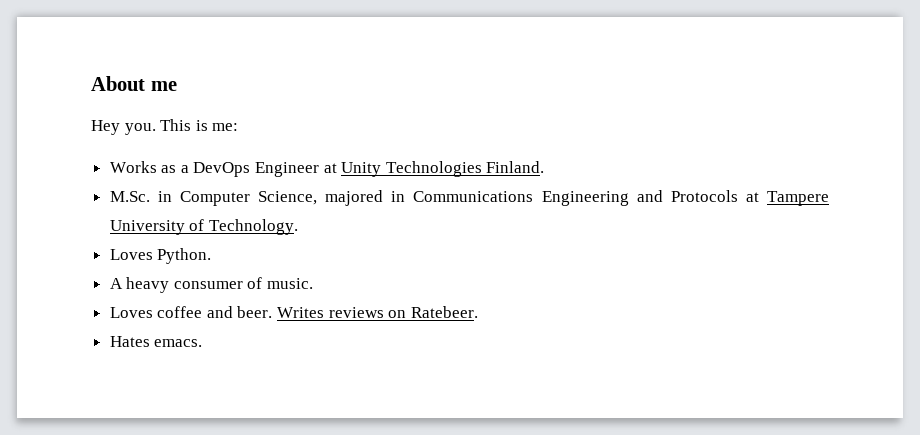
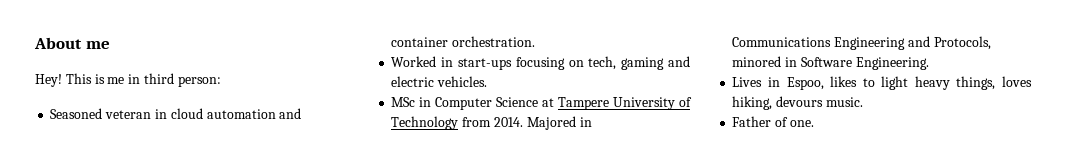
- Hey you. This is me:
- Works as a DevOps Engineer at Unity Technologies Finland.
- M.Sc. in Computer Science, majored in Communications Engineering and Protocols at Tampere University of Technology.
- Loves Python.
- A heavy consumer of music.
- Loves coffee and beer. Writes reviews on Ratebeer.
- Hates emacs.
+ Hey! This is me in third person:
+ Seasoned veteran in cloud automation and container orchestration.
+ Worked in start-ups focusing on tech, gaming and electric vehicles.
+ MSc in Computer Science at Tampere University of Technology from 2014. Majored in Communications Engineering and Protocols, minored in Software Engineering.
+ Lives in Espoo, likes to light heavy things, loves hiking, devours music.
+ Father of one.

